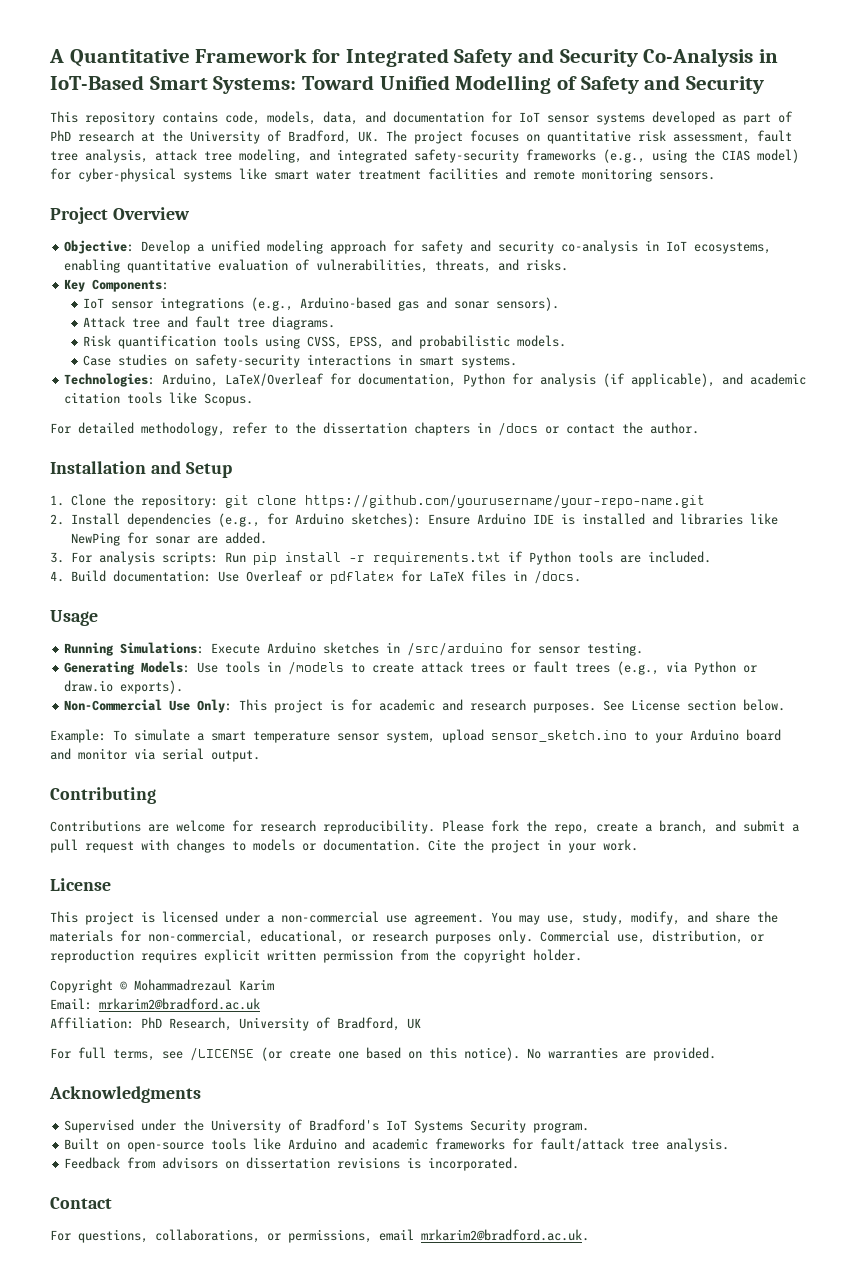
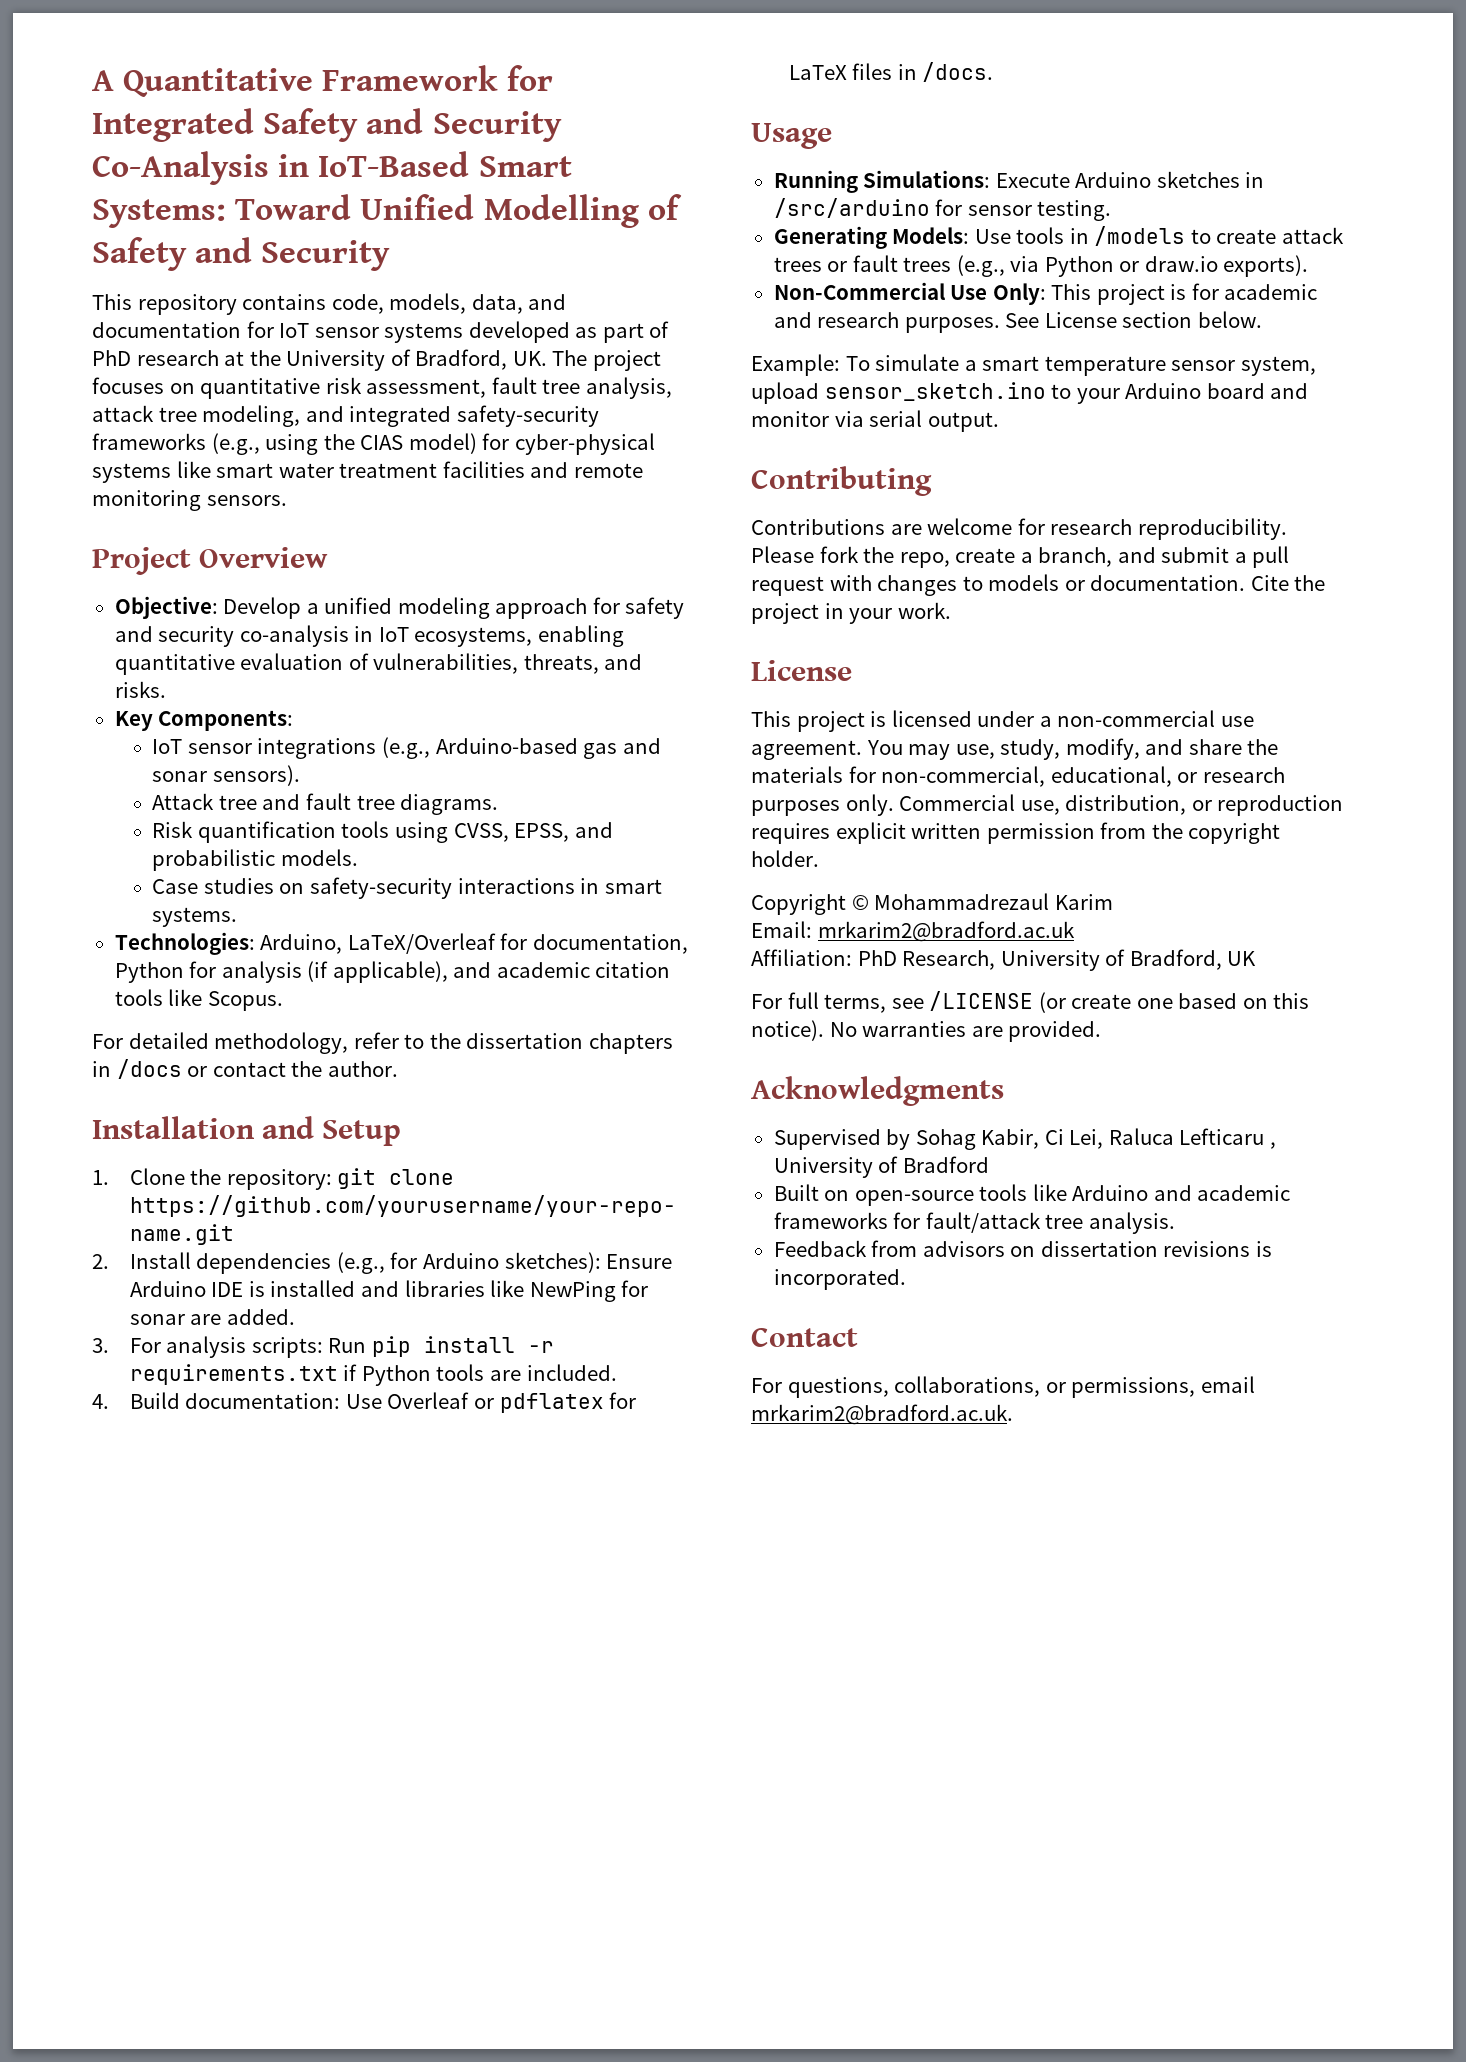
- Supervised under the University of Bradford's IoT Systems Security program.
+ Supervised by Sohag Kabir, Ci Lei, Raluca Lefticaru , University of Bradford

